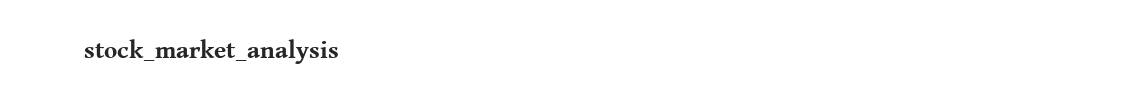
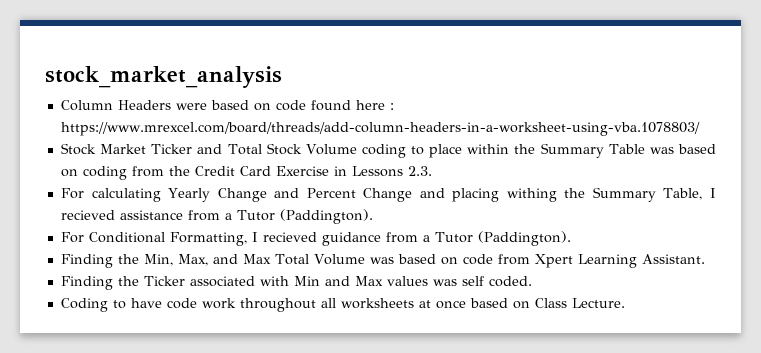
+ Column Headers were based on code found here : https://www.mrexcel.com/board/threads/add-column-headers-in-a-worksheet-using-vba.1078803/
+ Stock Market Ticker and Total Stock Volume coding to place within the Summary Table was based on coding from the Credit Card Exercise in Lessons 2.3.
+ For calculating Yearly Change and Percent Change and placing withing the Summary Table, I recieved assistance from a Tutor (Paddington).
+ For Conditional Formatting, I recieved guidance from a Tutor (Paddington).
+ Finding the Min, Max, and Max Total Volume was based on code from Xpert Learning Assistant.
+ Finding the Ticker associated with Min and Max values was self coded.
+ Coding to have code work throughout all worksheets at once based on Class Lecture.

